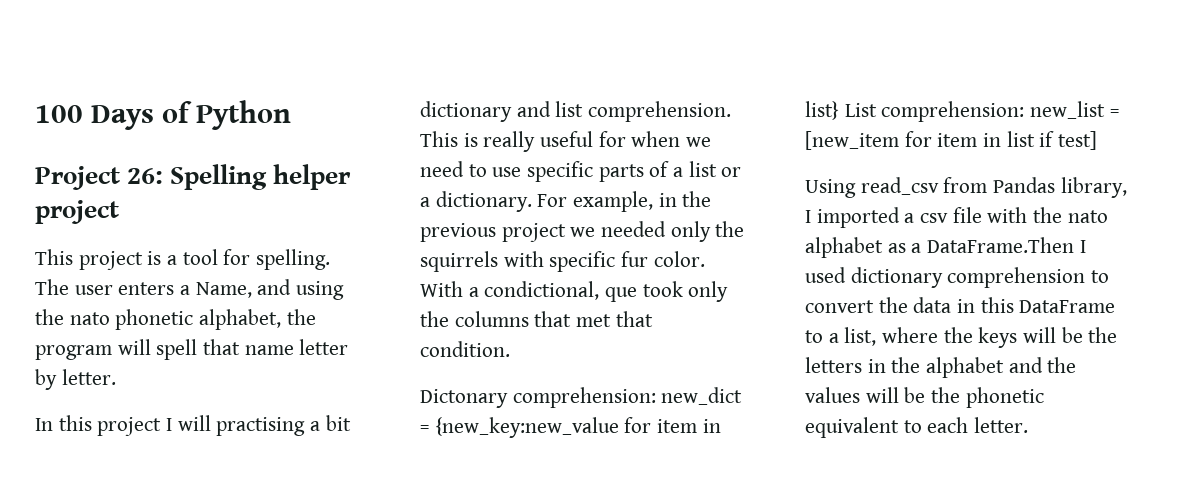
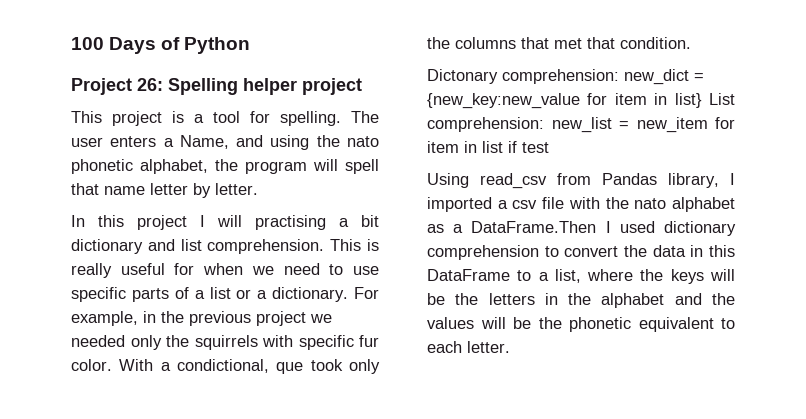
- Dictonary comprehension: new_dict = {new_key:new_value for item in list} List comprehension: new_list = [new_item for item in list if test]
+ Dictonary comprehension: new_dict = {new_key:new_value for item in list} List comprehension: new_list = new_item for item in list if test

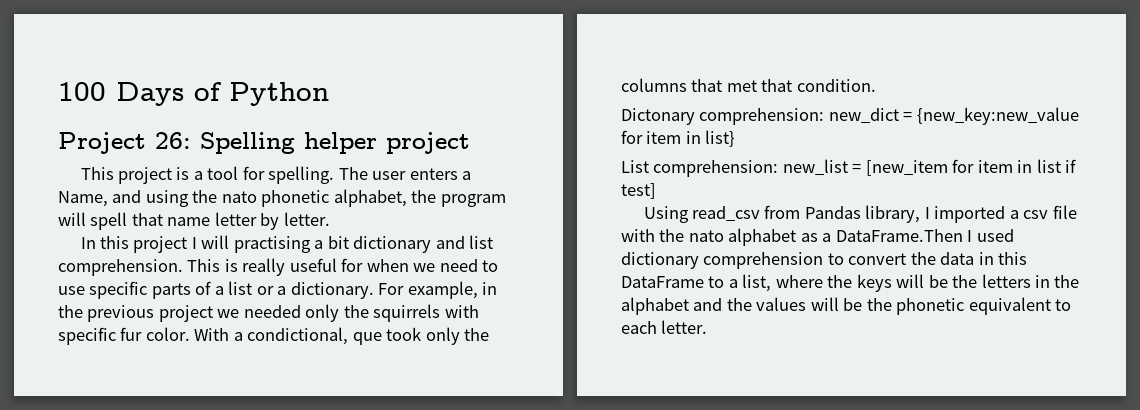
- Dictonary comprehension: new_dict = {new_key:new_value for item in list} List comprehension: new_list = new_item for item in list if test
+ Dictonary comprehension: new_dict = {new_key:new_value for item in list}
+ List comprehension: new_list = [new_item for item in list if test]

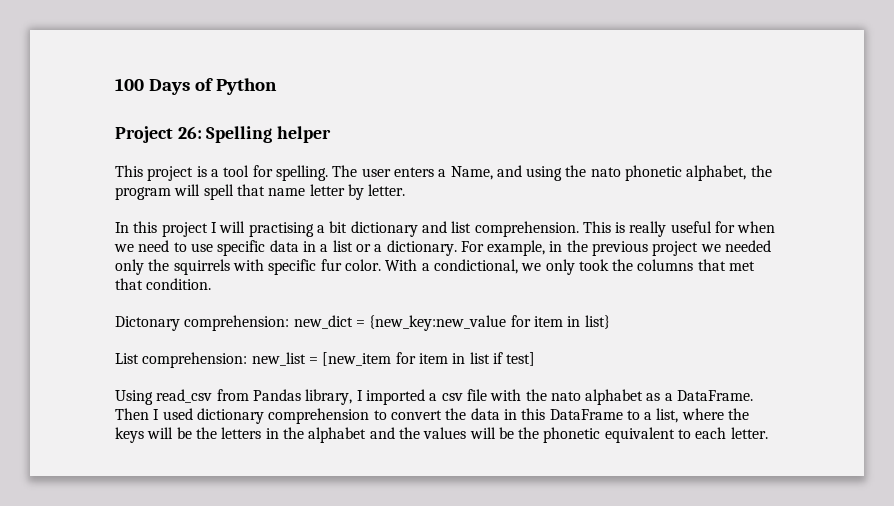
- Project 26: Spelling helper project
+ Project 26: Spelling helper
- This is really useful for when we need to use specific parts of a list or a dictionary.
+ This is really useful for when we need to use specific data in a list or a dictionary.
- With a condictional, que took only the columns that met that condition.
+ With a condictional, we only took the columns that met that condition.
- Using read_csv from Pandas library, I imported a csv file with the nato alphabet as a DataFrame.Then I used dictionary comprehension to convert the data in this DataFrame to a list, where the keys will be the letters in the alphabet and the values will be the phonetic equivalent to each letter.
+ Using read_csv from Pandas library, I imported a csv file with the nato alphabet as a DataFrame. Then I used dictionary comprehension to convert the data in this DataFrame to a list, where the keys will be the letters in the alphabet and the values will be the phonetic equivalent to each letter.

